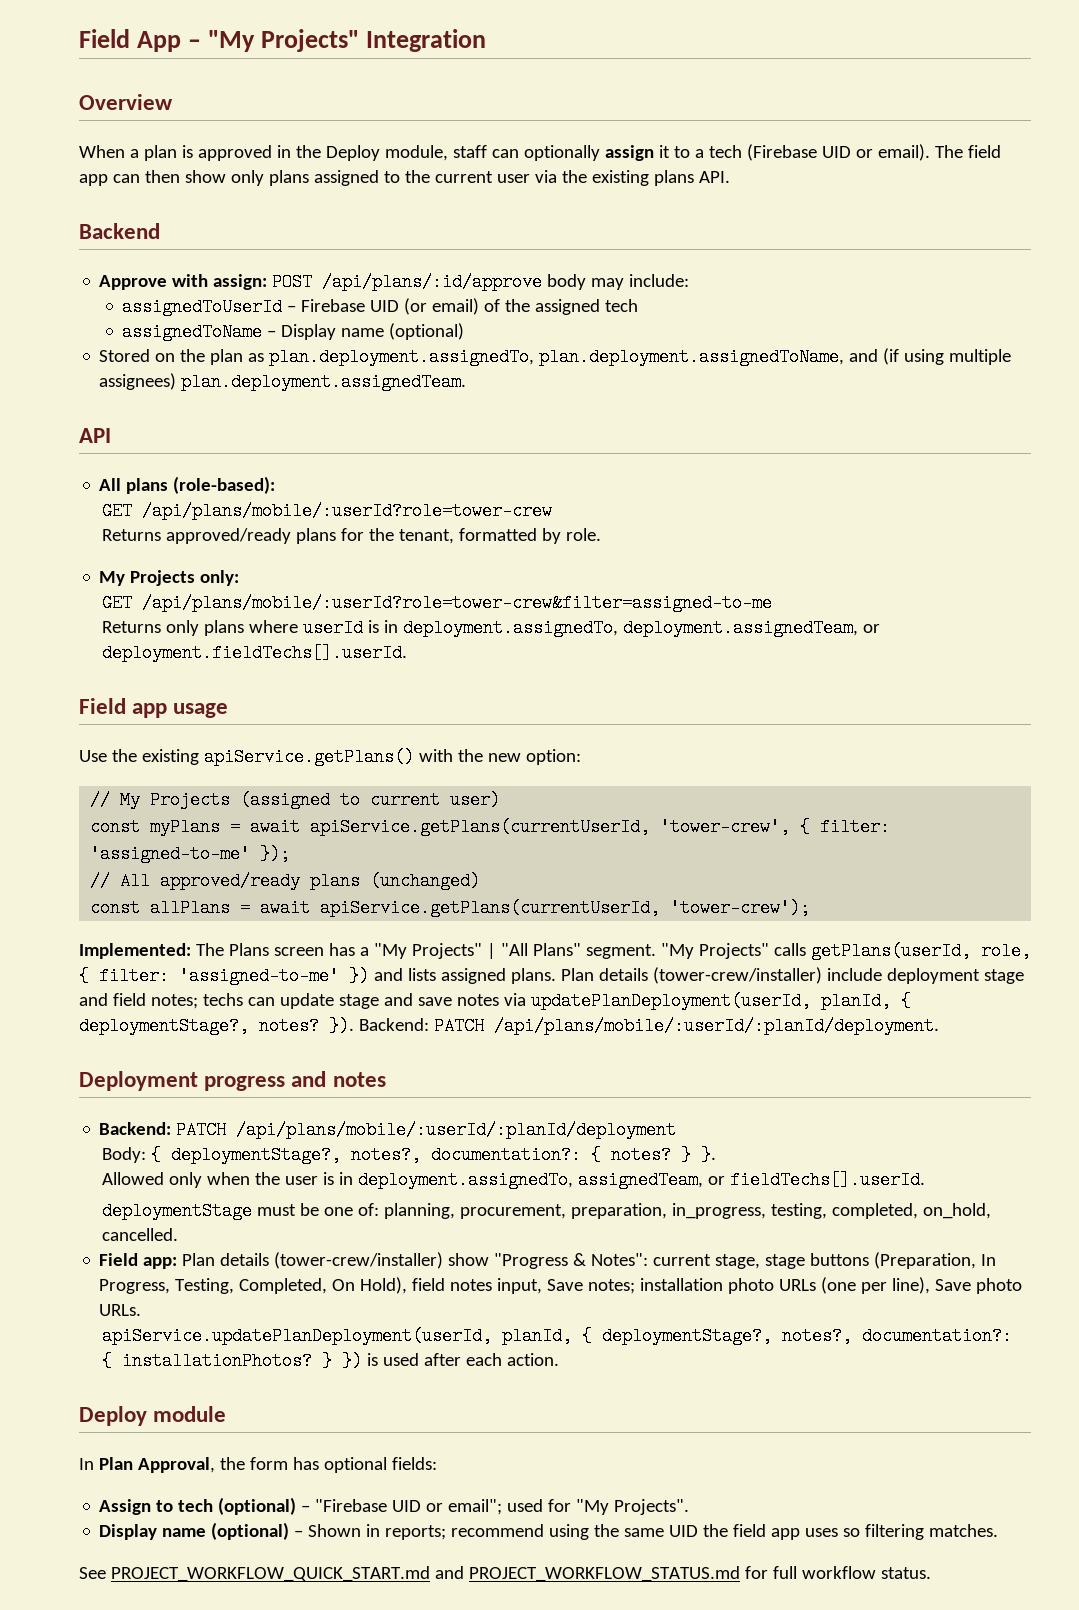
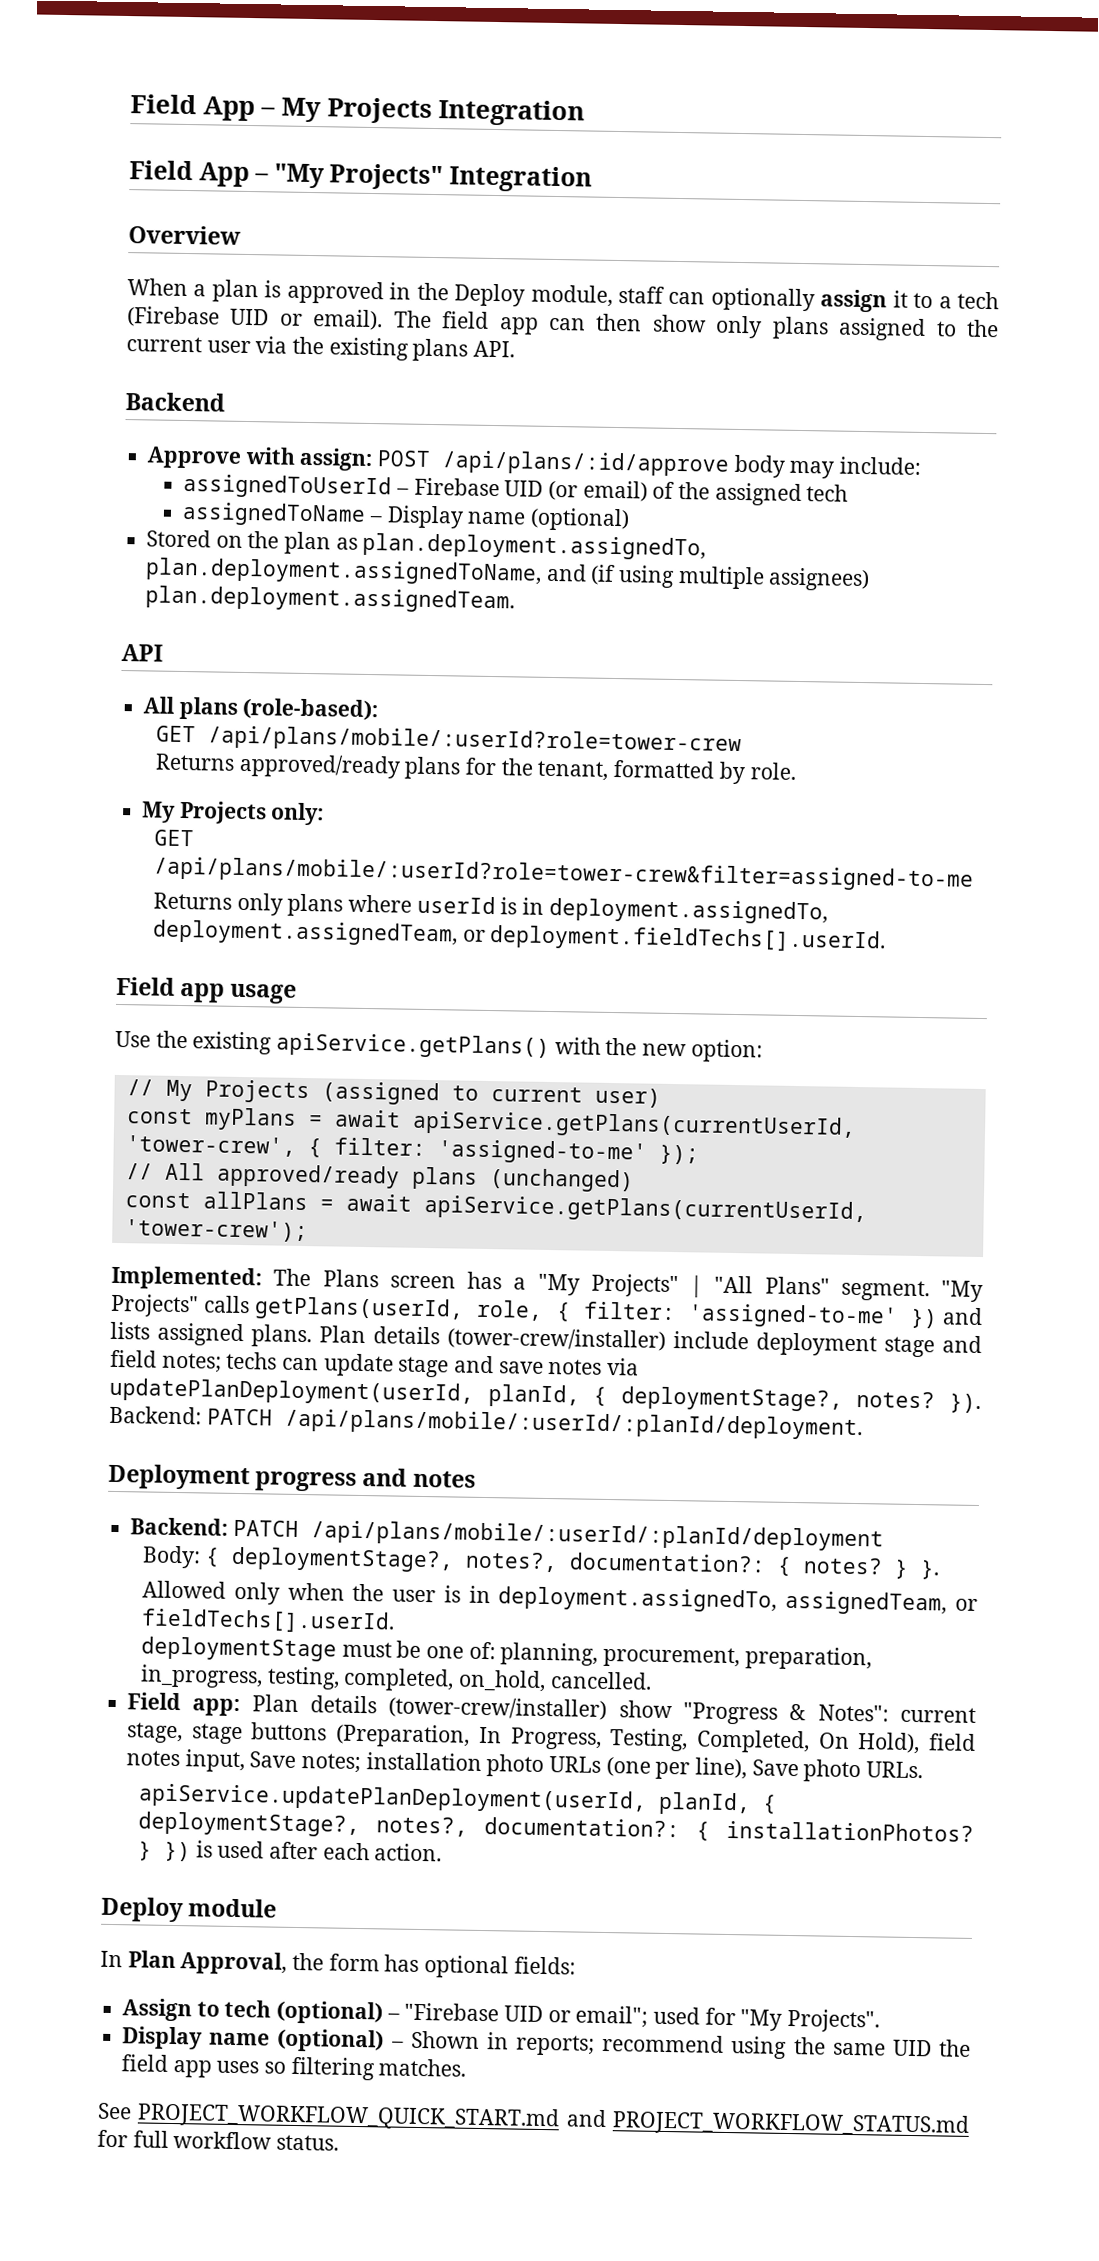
+ Field App – My Projects Integration

